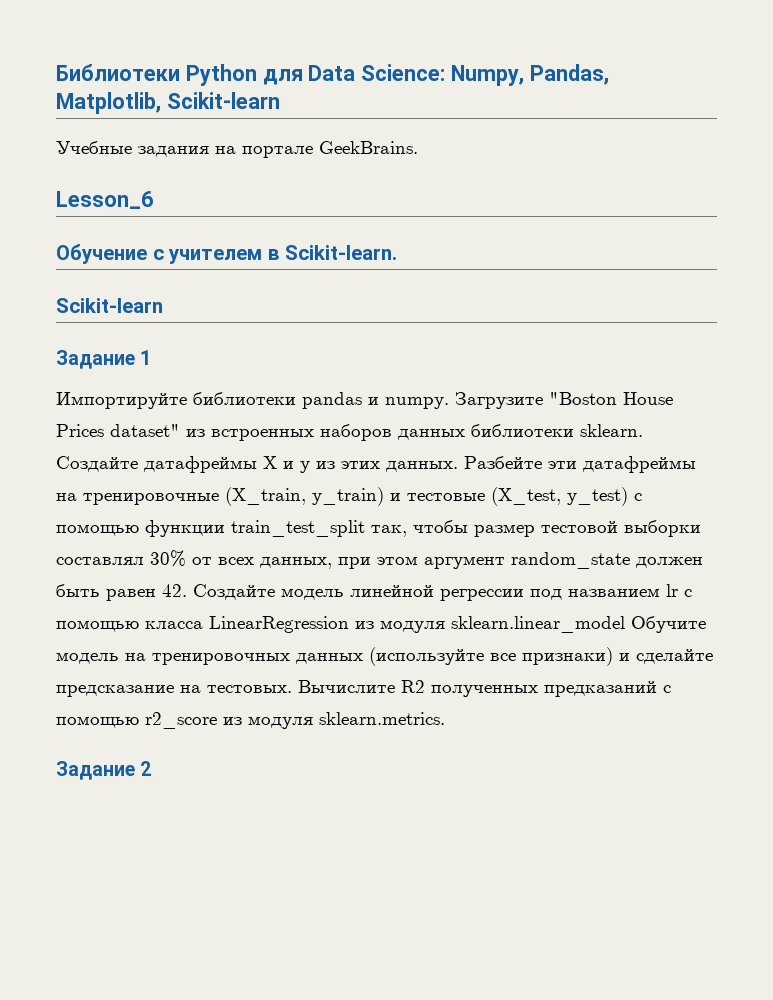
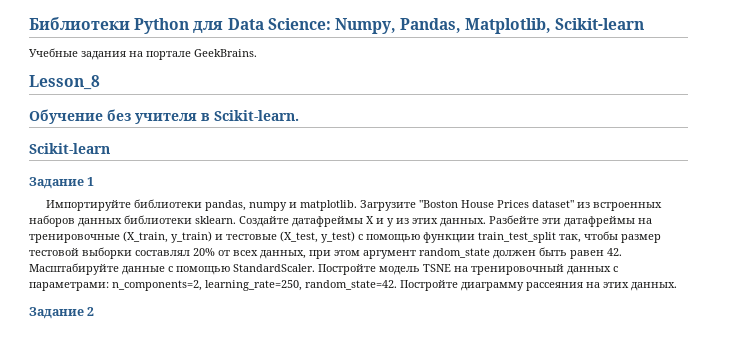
- Lesson_6
+ Lesson_8
- Обучение с учителем в Scikit-learn.
+ Обучение без учителя в Scikit-learn.
- Импортируйте библиотеки pandas и numpy.
+ Импортируйте библиотеки pandas, numpy и matplotlib.
- Разбейте эти датафреймы на тренировочные (X_train, y_train) и тестовые (X_test, y_test) с помощью функции train_test_split так, чтобы размер тестовой выборки составлял 30% от всех данных, при этом аргумент random_state должен быть равен 42. Создайте модель линейной регрессии под названием lr с помощью класса LinearRegression из модуля sklearn.linear_model Обучите модель на тренировочных данных (используйте все признаки) и сделайте предсказание на тестовых. Вычислите R2 полученных предказаний с помощью r2_score из модуля sklearn.metrics.
+ Разбейте эти датафреймы на тренировочные (X_train, y_train) и тестовые (X_test, y_test) с помощью функции train_test_split так, чтобы размер тестовой выборки составлял 20% от всех данных, при этом аргумент random_state должен быть равен 42. Масштабируйте данные с помощью StandardScaler. Постройте модель TSNE на тренировочный данных с параметрами: n_components=2, learning_rate=250, random_state=42. Постройте диаграмму рассеяния на этих данных.

